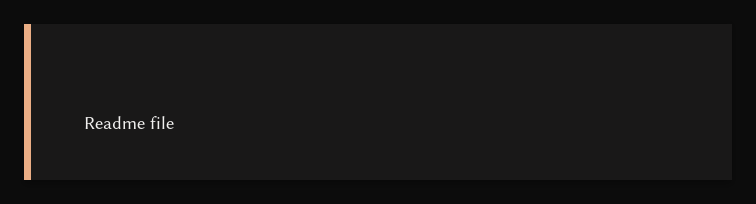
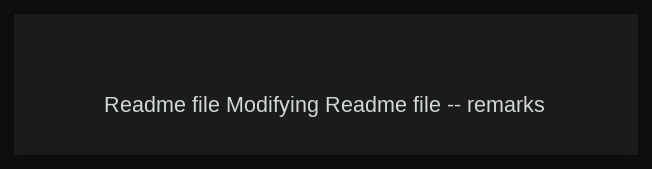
- Readme file
+ Readme file Modifying Readme file -- remarks

